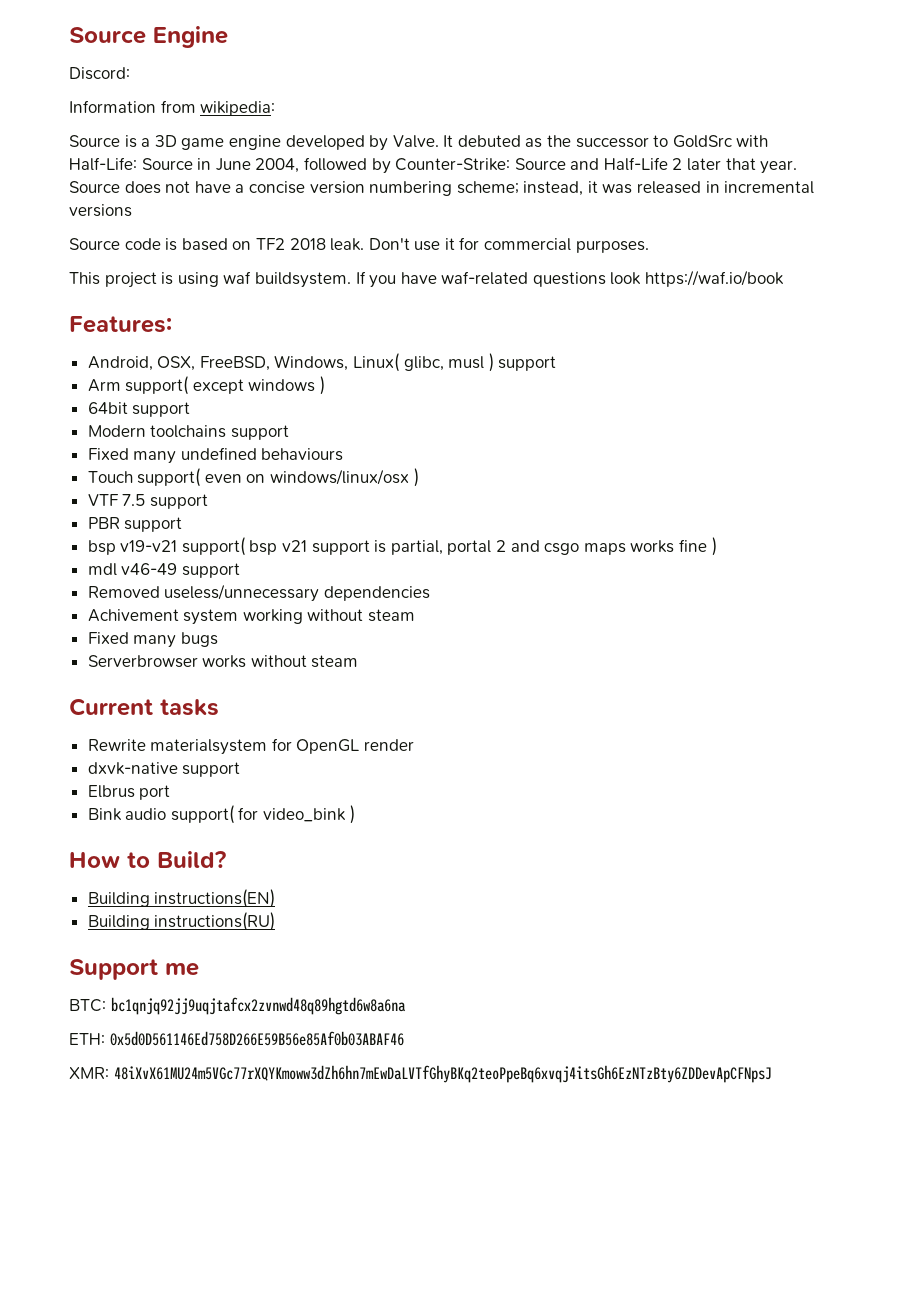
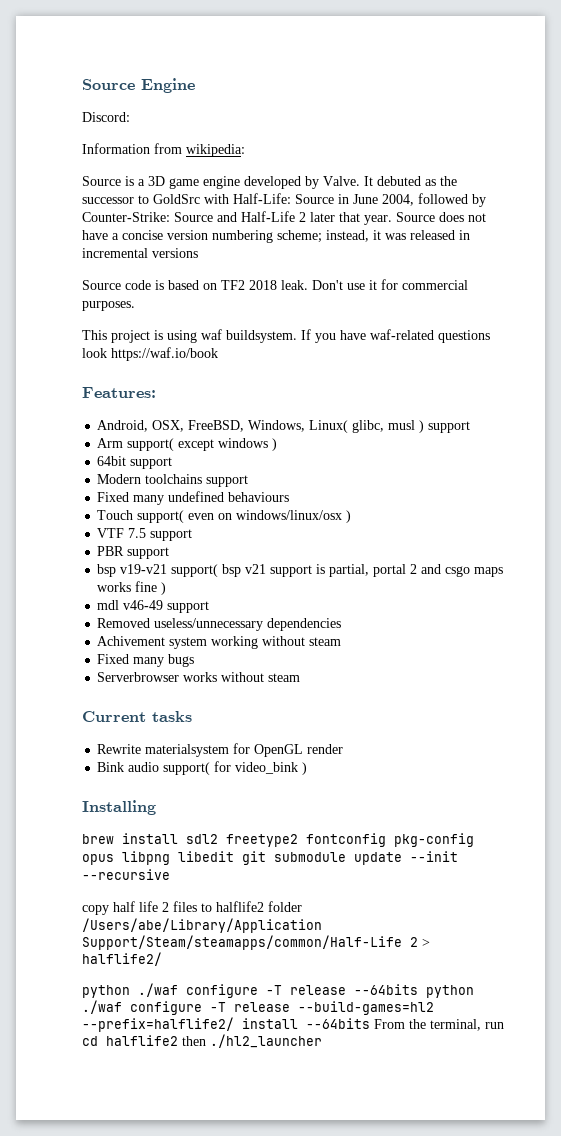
- dxvk-native support
- Elbrus port
- How to Build?
- Building instructions(EN)
- Building instructions(RU)
- Support me
- BTC: bc1qnjq92jj9uqjtafcx2zvnwd48q89hgtd6w8a6na
- ETH: 0x5d0D561146Ed758D266E59B56e85Af0b03ABAF46
- XMR: 48iXvX61MU24m5VGc77rXQYKmoww3dZh6hn7mEwDaLVTfGhyBKq2teoPpeBq6xvqj4itsGh6EzNTzBty6ZDDevApCFNpsJ
+ Installing
+ brew install sdl2 freetype2 fontconfig pkg-config opus libpng libedit git submodule update --init --recursive
+ copy half life 2 files to halflife2 folder /Users/abe/Library/Application Support/Steam/steamapps/common/Half-Life 2 > halflife2/
+ python ./waf configure -T release --64bits python ./waf configure -T release --build-games=hl2 --prefix=halflife2/ install --64bits From the terminal, run cd halflife2 then ./hl2_launcher

